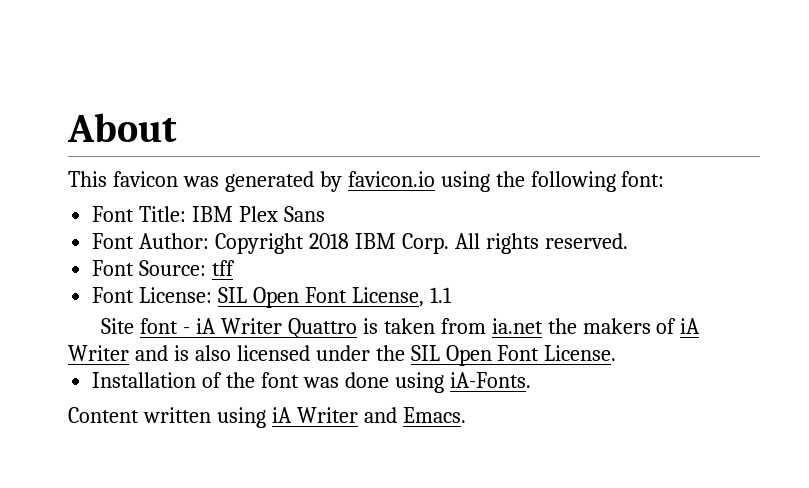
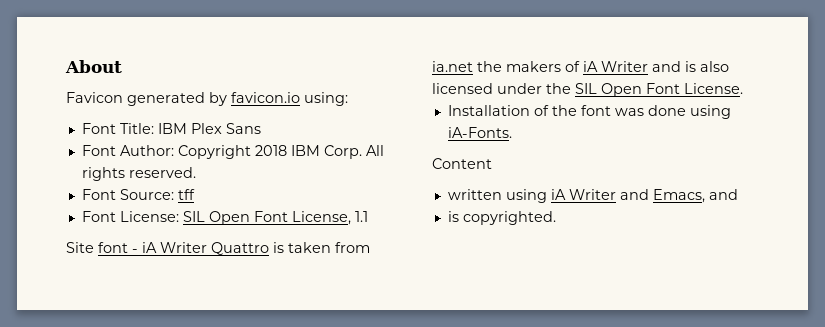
- This favicon was generated by favicon.io using the following font:
+ Favicon generated by favicon.io using:
- Content written using iA Writer and Emacs.
+ Content
+ written using iA Writer and Emacs, and
+ is copyrighted.

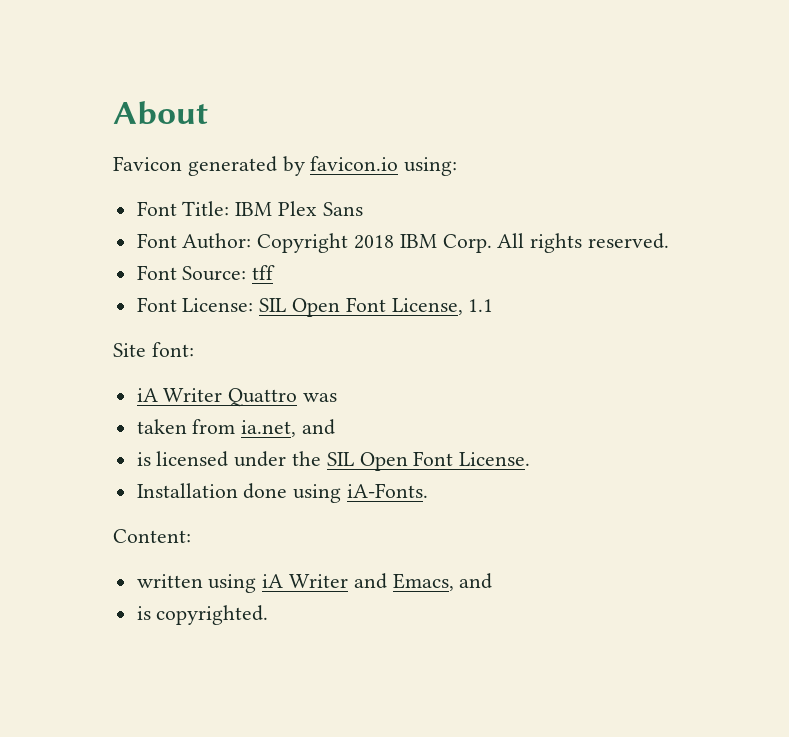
- Site font - iA Writer Quattro is taken from ia.net the makers of iA Writer and is also licensed under the SIL Open Font License.
+ Site font:
+ iA Writer Quattro was
+ taken from ia.net, and
+ is licensed under the SIL Open Font License.
- Installation of the font was done using iA-Fonts.
+ Installation done using iA-Fonts.
- Content
+ Content:

